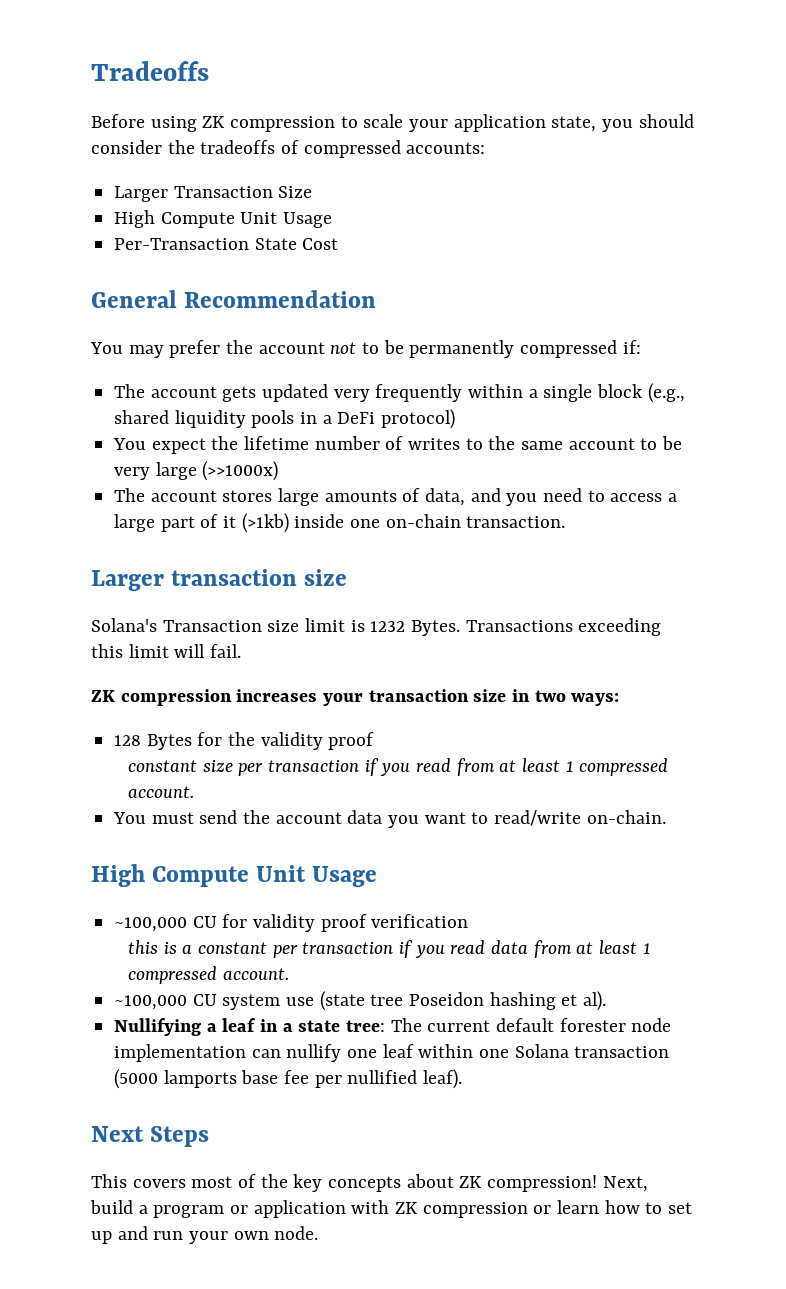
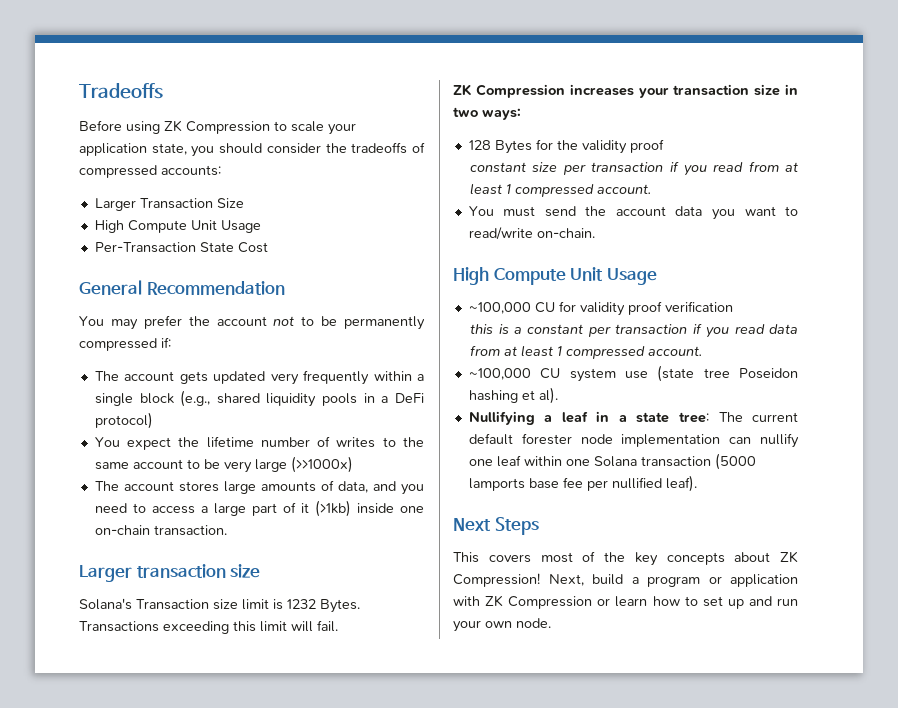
- Before using ZK compression to scale your application state, you should consider the tradeoffs of compressed accounts:
+ Before using ZK Compression to scale your application state, you should consider the tradeoffs of compressed accounts:
- ZK compression increases your transaction size in two ways:
+ ZK Compression increases your transaction size in two ways:
- This covers most of the key concepts about ZK compression!
+ This covers most of the key concepts about ZK Compression!
- Next, build a program or application with ZK compression or learn how to set up and run your own node.
+ Next, build a program or application with ZK Compression or learn how to set up and run your own node.

